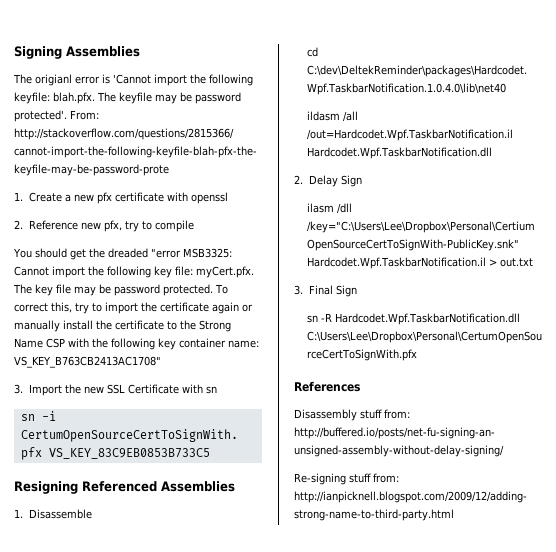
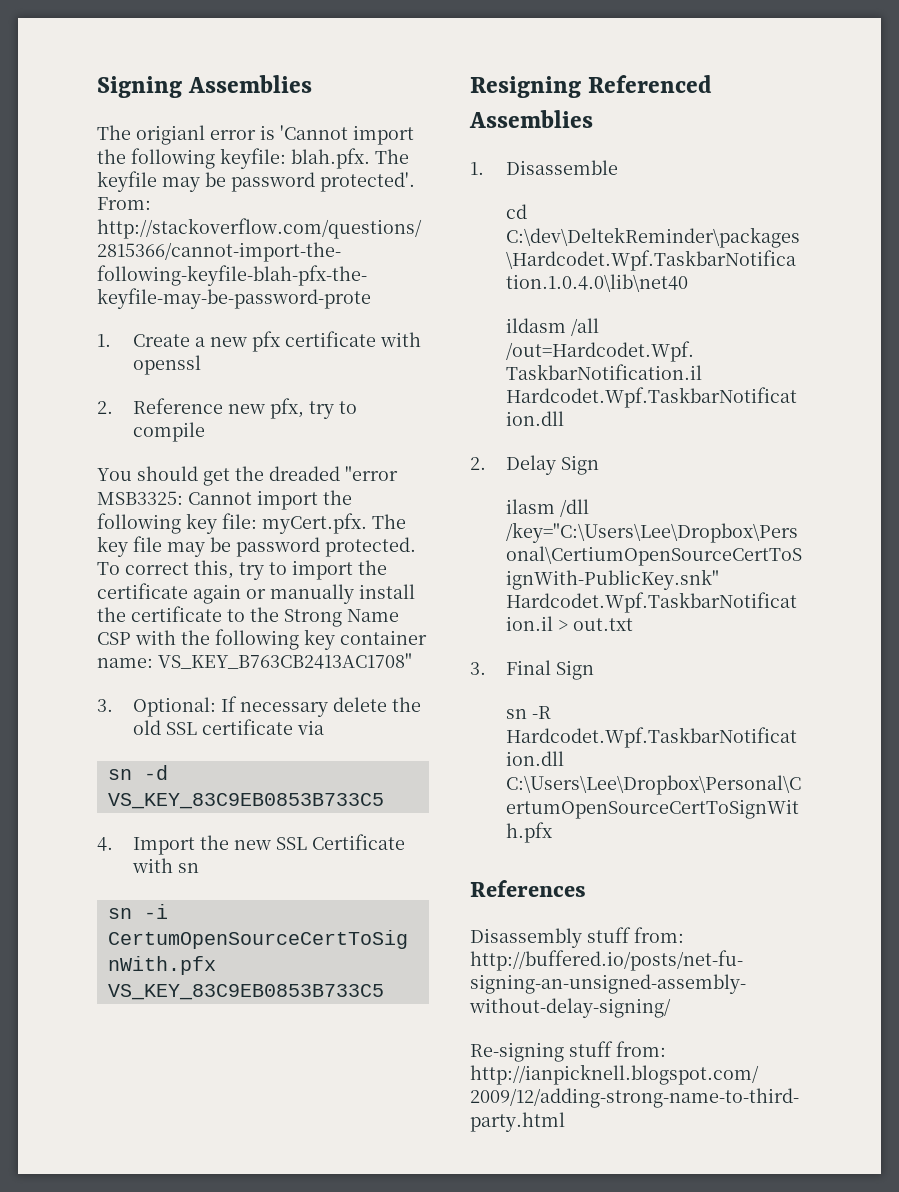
- 3. Import the new SSL Certificate with sn
+ 3. Optional: If necessary delete the old SSL certificate via
+ sn -d VS_KEY_83C9EB0853B733C5
+ 4. Import the new SSL Certificate with sn

